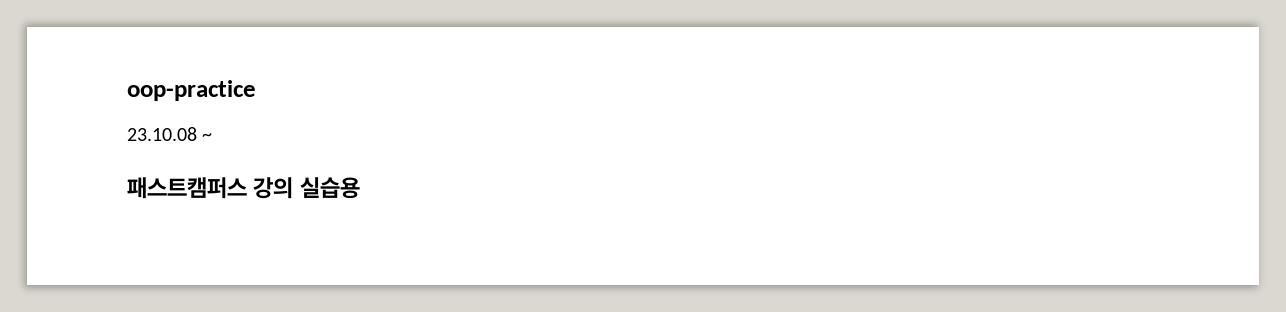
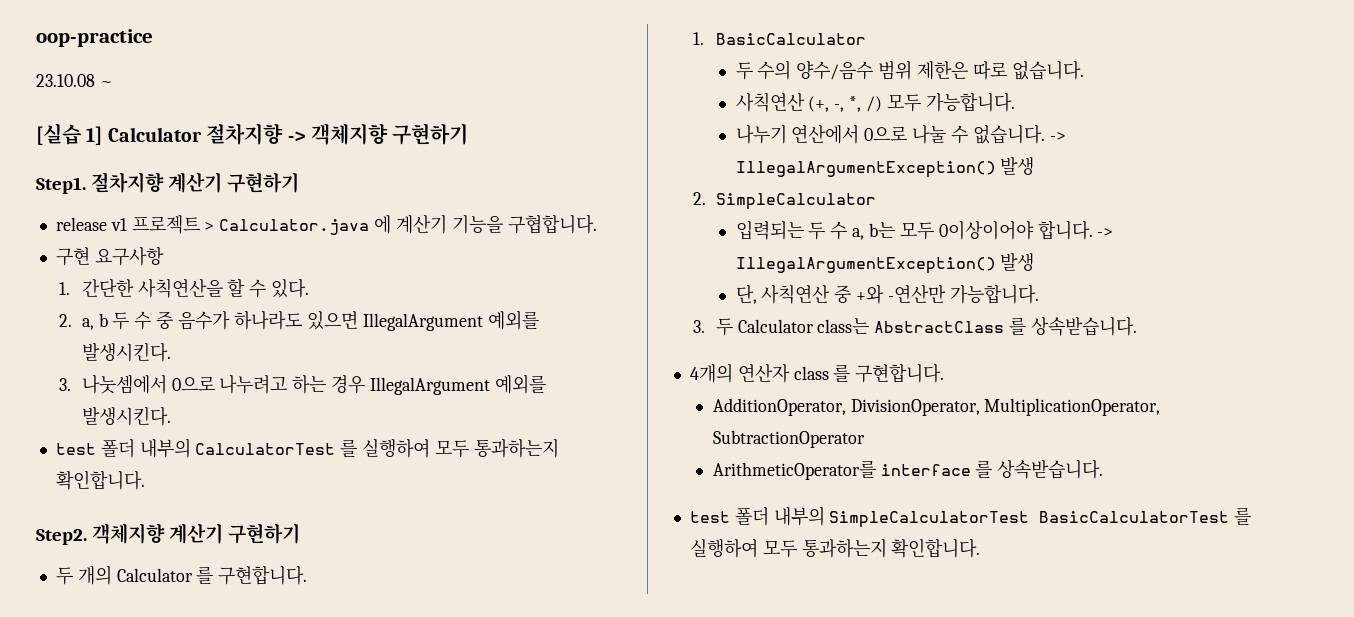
- 패스트캠퍼스 강의 실습용
+ [실습 1] Calculator 절차지향 -> 객체지향 구현하기
+ Step1. 절차지향 계산기 구현하기
+ release v1 프로젝트 > Calculator.java 에 계산기 기능을 구협합니다.
+ 구현 요구사항
+ 1. 간단한 사칙연산을 할 수 있다.
+ 2. a, b 두 수 중 음수가 하나라도 있으면 IllegalArgument 예외를 발생시킨다.
+ 3. 나눗셈에서 0으로 나누려고 하는 경우 IllegalArgument 예외를 발생시킨다.
+ test 폴더 내부의 CalculatorTest 를 실행하여 모두 통과하는지 확인합니다.
+ Step2. 객체지향 계산기 구현하기
+ 두 개의 Calculator 를 구현합니다.
+ 1. BasicCalculator
+ 두 수의 양수/음수 범위 제한은 따로 없습니다.
+ 사칙연산 (+, -, *, /) 모두 가능합니다.
+ 나누기 연산에서 0으로 나눌 수 없습니다. -> IllegalArgumentException() 발생
+ 2. SimpleCalculator
+ 입력되는 두 수 a, b는 모두 0이상이어야 합니다. -> IllegalArgumentException() 발생
+ 단, 사칙연산 중 +와 -연산만 가능합니다.
+ 3. 두 Calculator class는 AbstractClass 를 상속받습니다.
+ 4개의 연산자 class 를 구현합니다.
+ AdditionOperator, DivisionOperator, MultiplicationOperator, SubtractionOperator
+ ArithmeticOperator를 interface 를 상속받습니다.
+ test 폴더 내부의 SimpleCalculatorTest BasicCalculatorTest 를 실행하여 모두 통과하는지 확인합니다.

